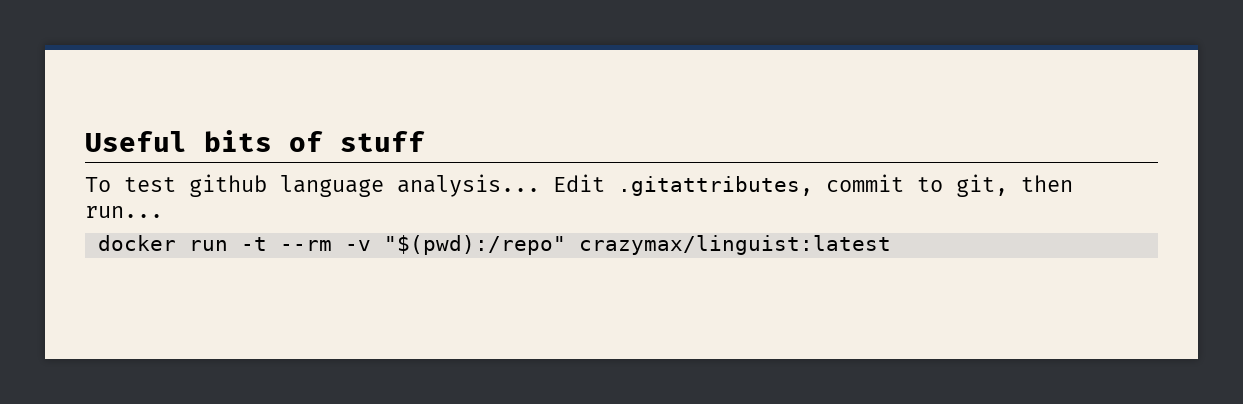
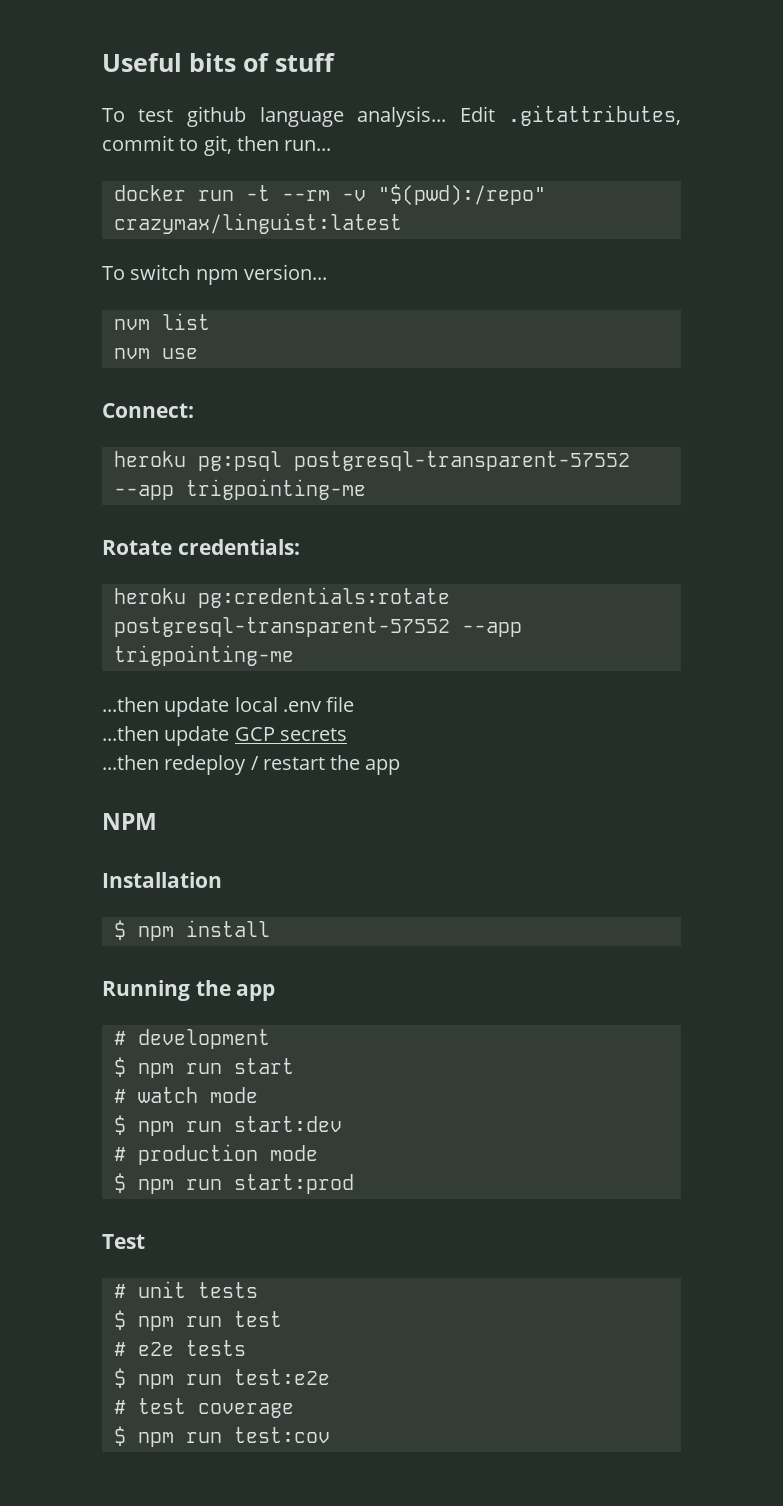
+ To switch npm version...
+ nvm list
+ nvm use
+ Connect:
+ heroku pg:psql postgresql-transparent-57552 --app trigpointing-me
+ Rotate credentials:
+ heroku pg:credentials:rotate postgresql-transparent-57552 --app trigpointing-me
+ ...then update local .env file
+ ...then update GCP secrets
+ ...then redeploy / restart the app
+ NPM
+ Installation
+ $ npm install
+ Running the app
+ # development
+ $ npm run start
+ # watch mode
+ $ npm run start:dev
+ # production mode
+ $ npm run start:prod
+ Test
+ # unit tests
+ $ npm run test
+ # e2e tests
+ $ npm run test:e2e
+ # test coverage
+ $ npm run test:cov

